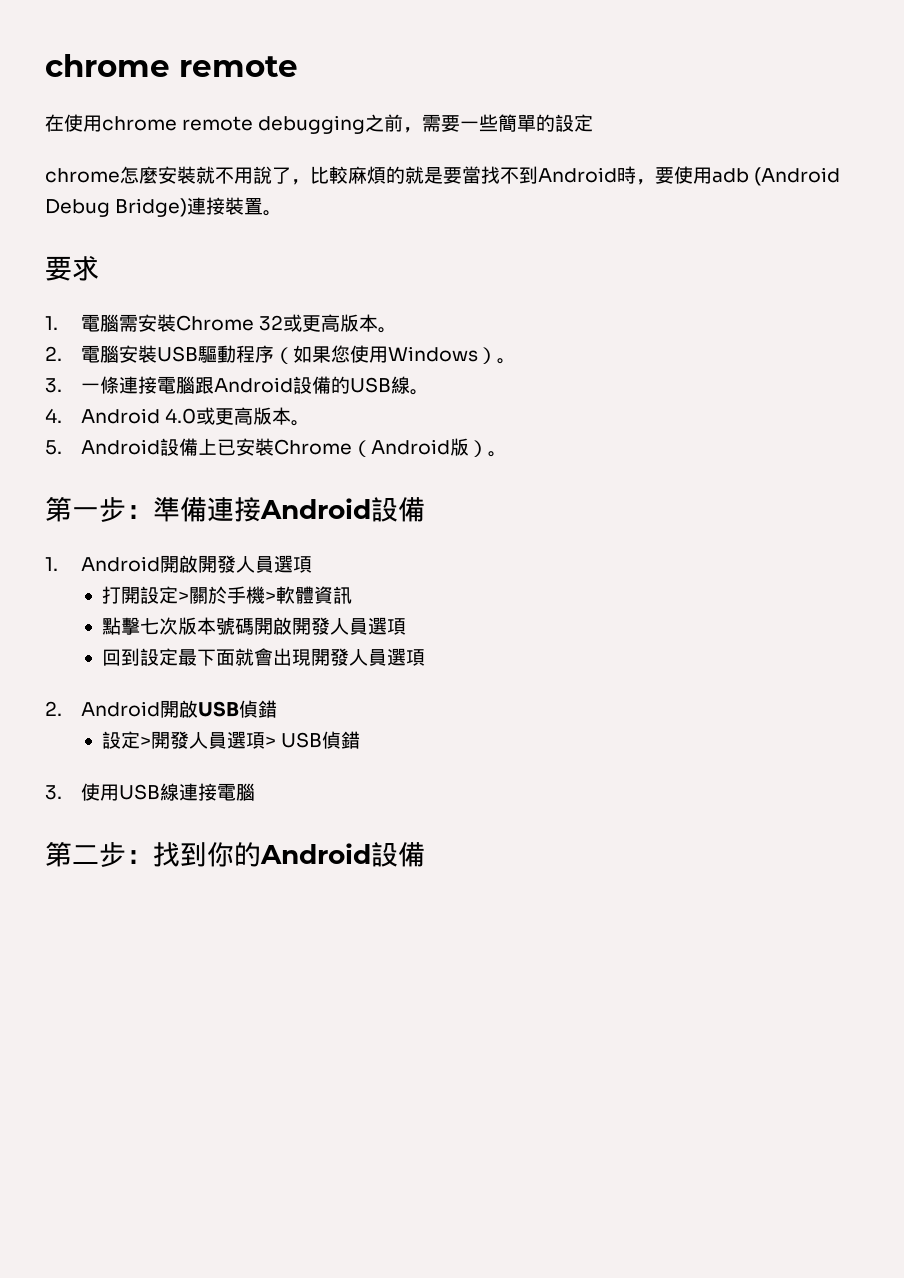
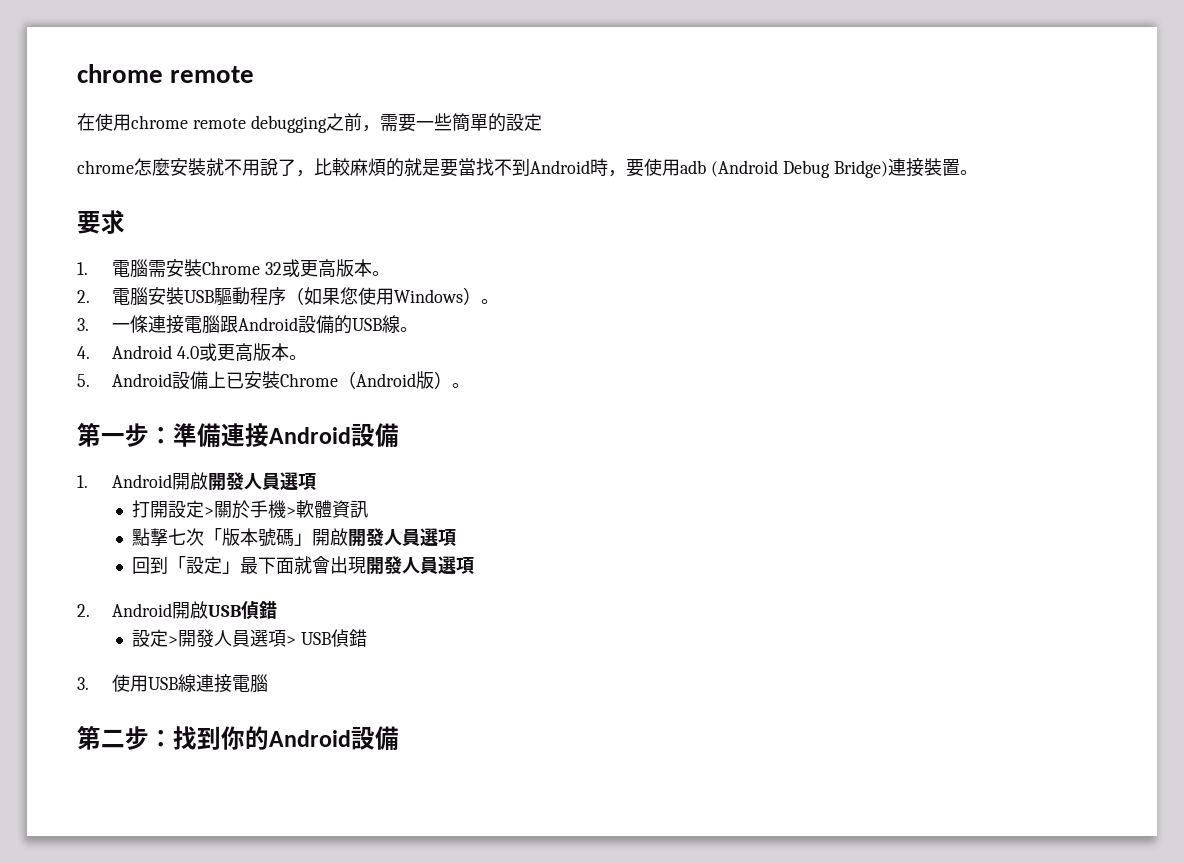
- 點擊七次版本號碼開啟開發人員選項
+ 點擊七次「版本號碼」開啟開發人員選項
- 回到設定最下面就會出現開發人員選項
+ 回到「設定」最下面就會出現開發人員選項

